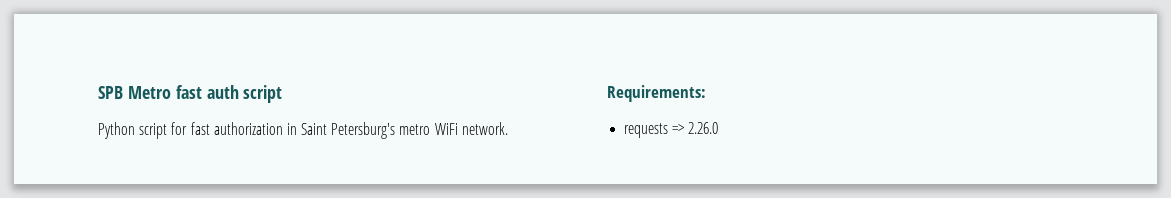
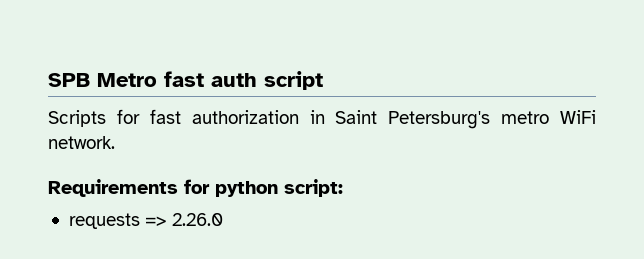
- Python script for fast authorization in Saint Petersburg's metro WiFi network.
+ Scripts for fast authorization in Saint Petersburg's metro WiFi network.
- Requirements:
+ Requirements for python script:

